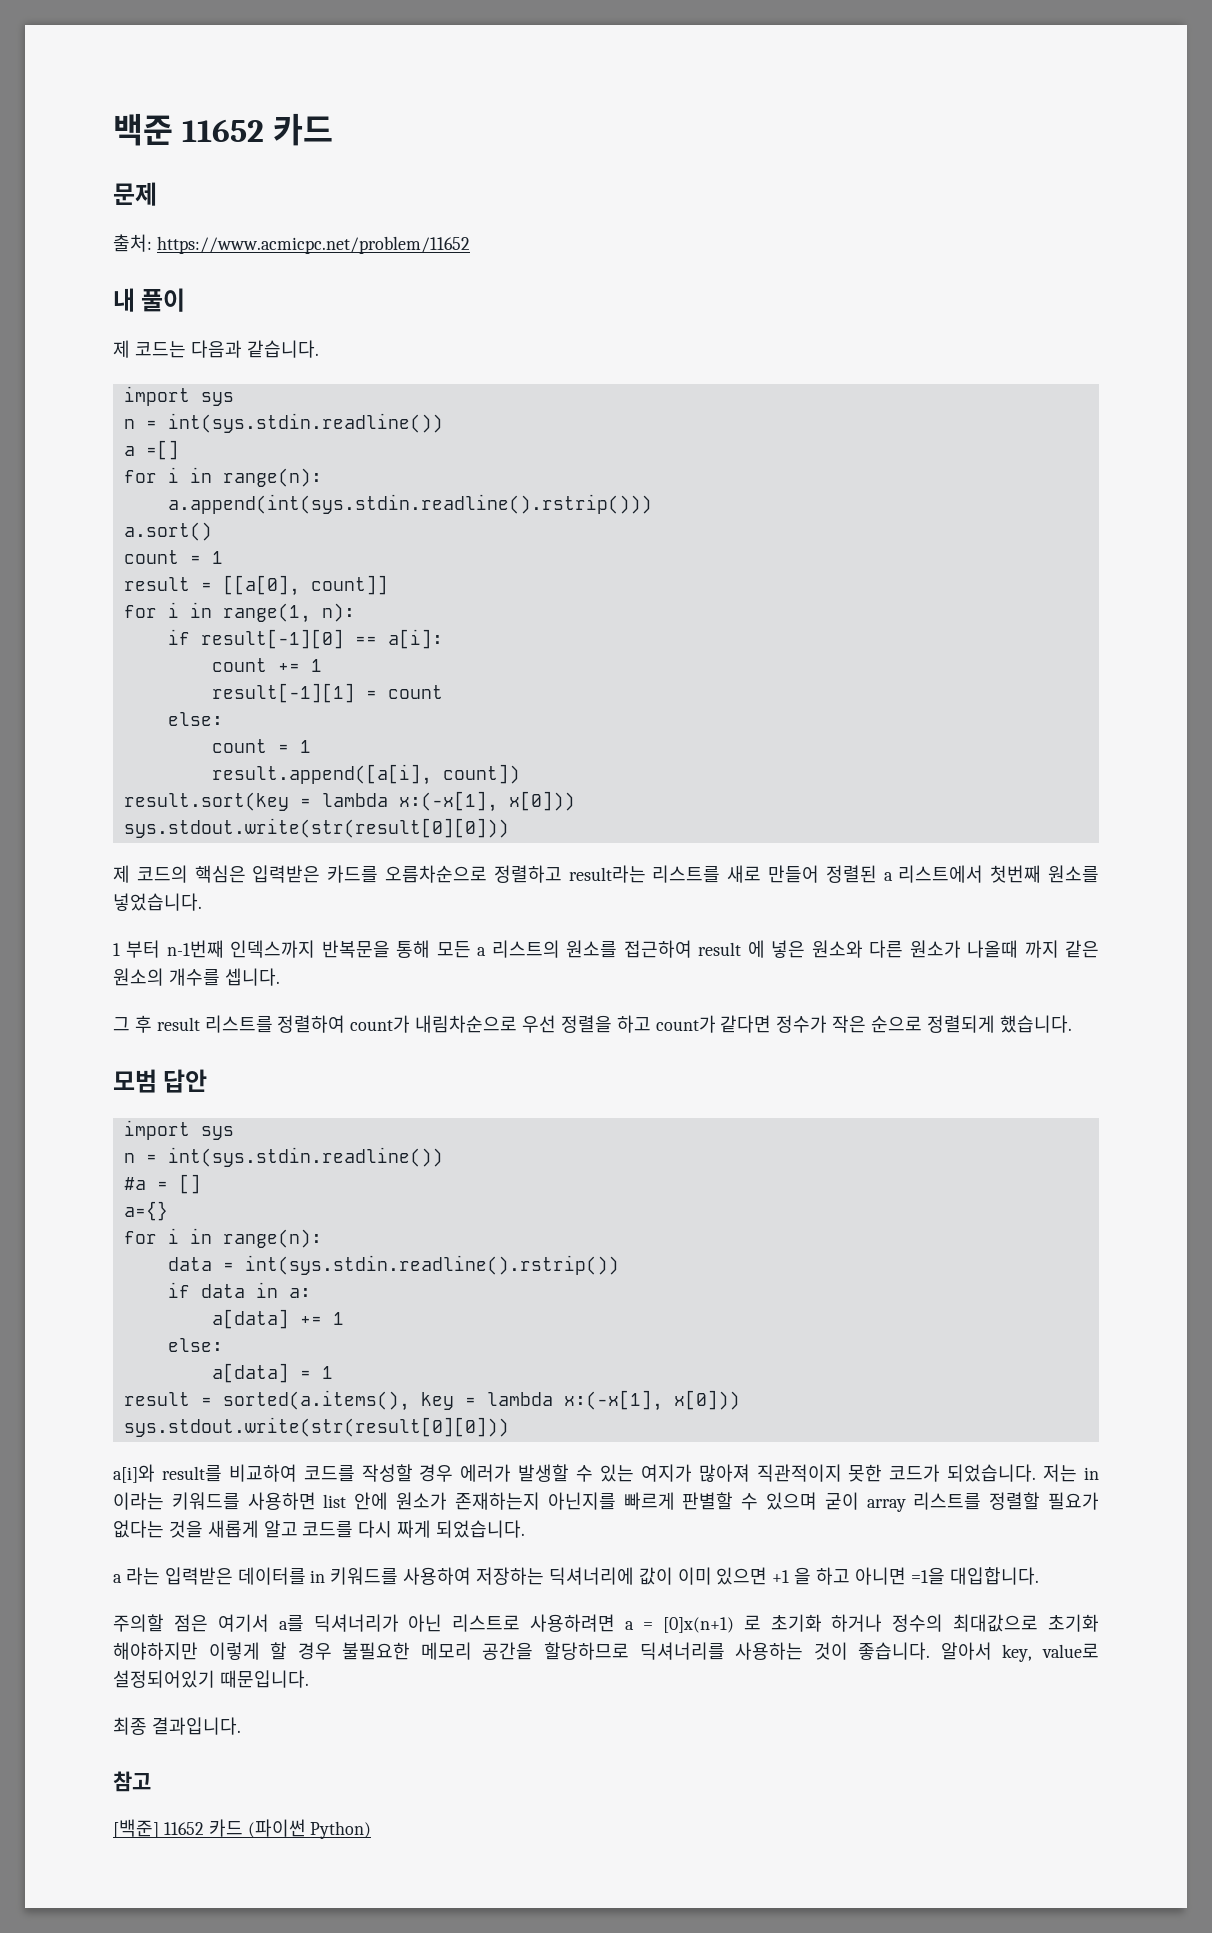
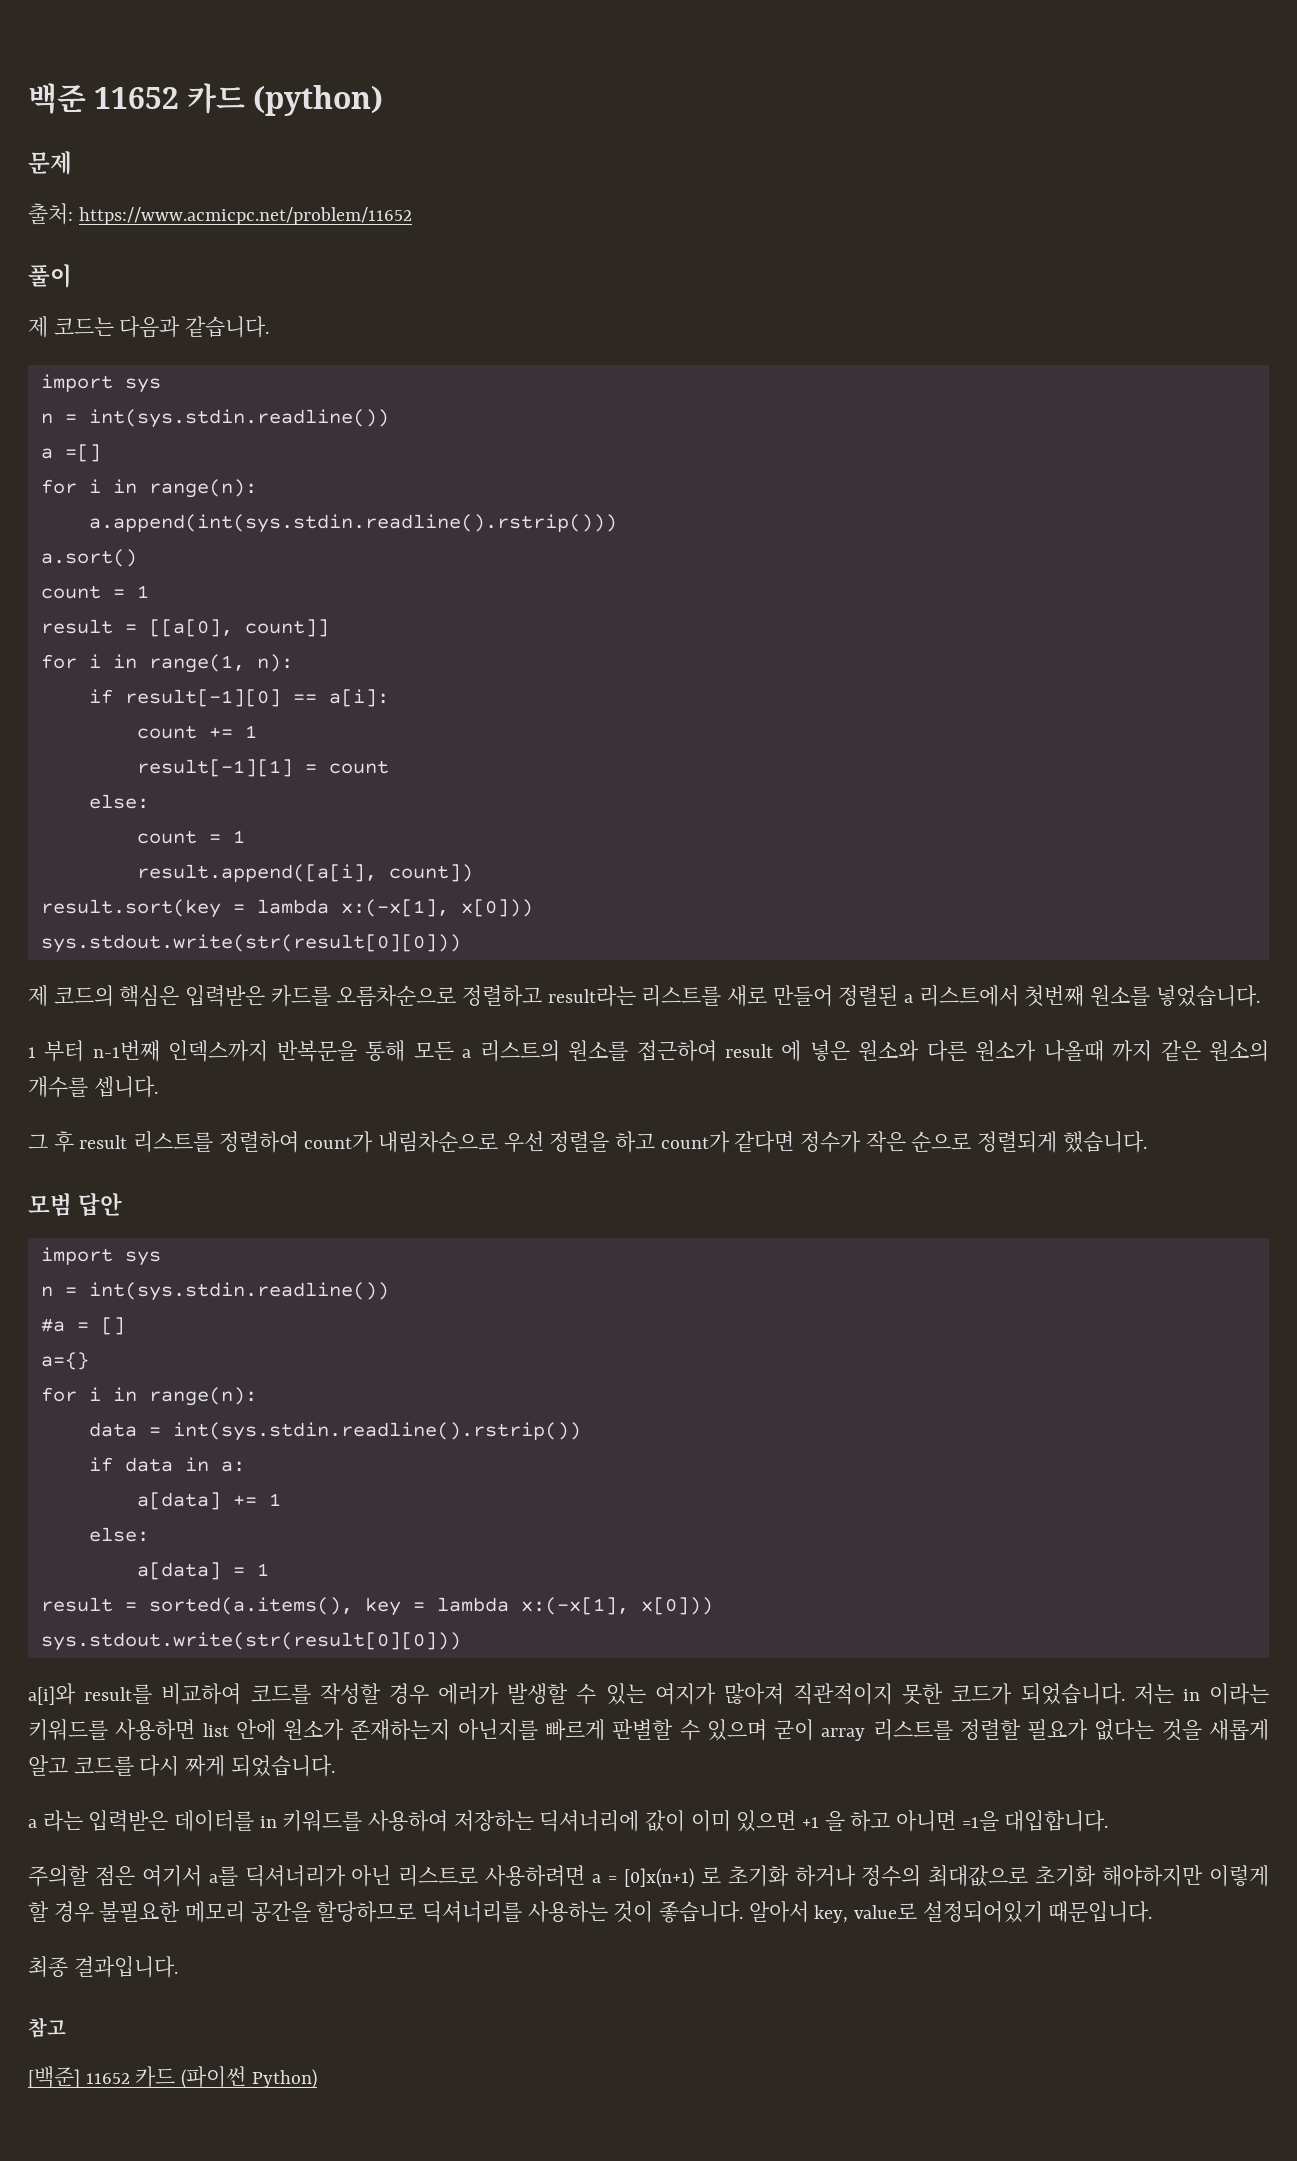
- 백준 11652 카드
+ 백준 11652 카드 (python)
- 내 풀이
+ 풀이

